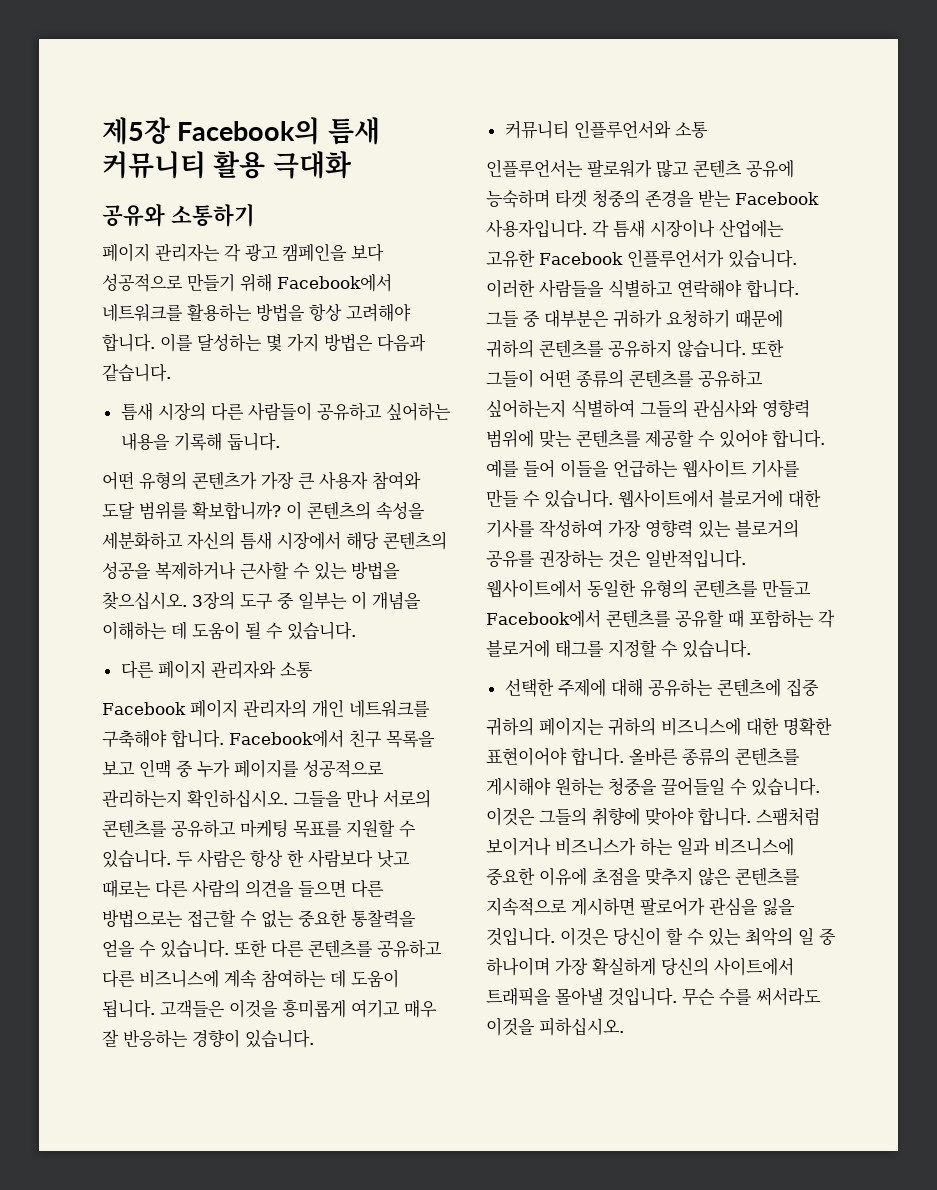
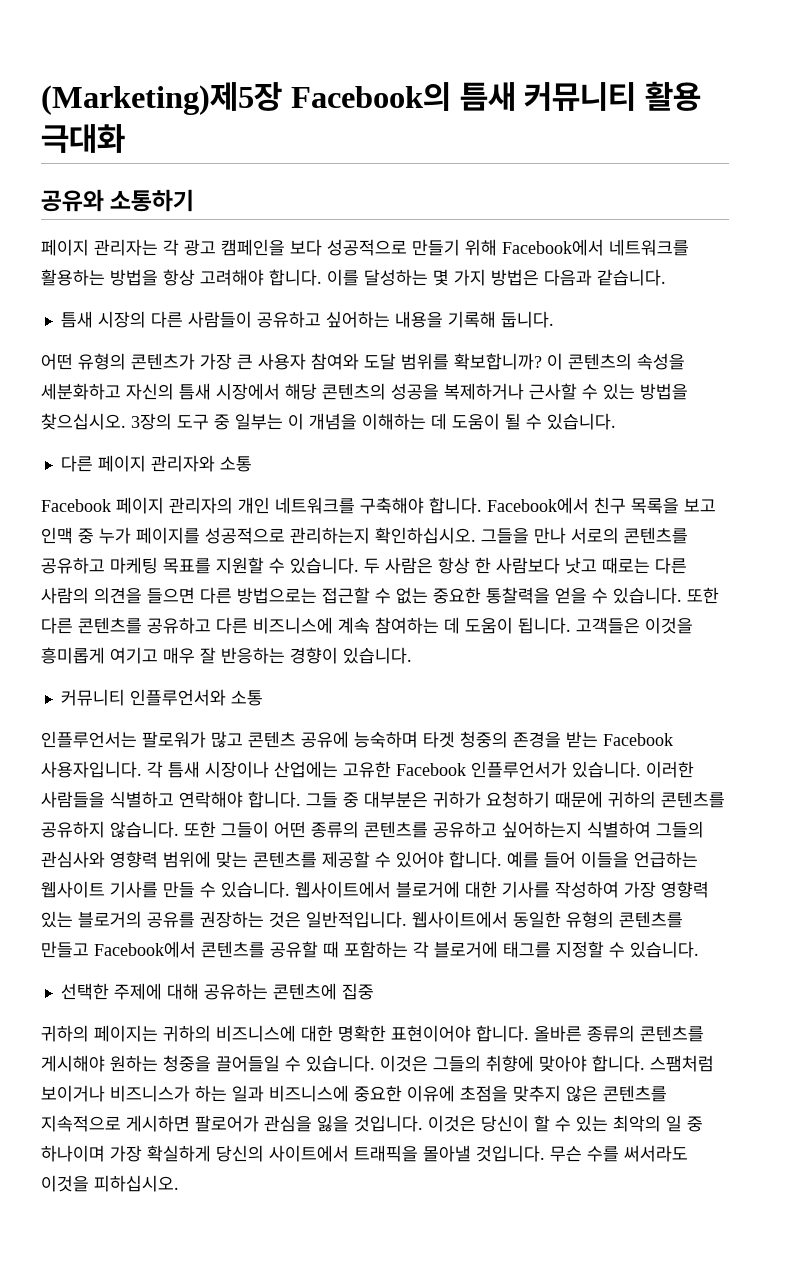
- 제5장 Facebook의 틈새 커뮤니티 활용 극대화
+ (Marketing)제5장 Facebook의 틈새 커뮤니티 활용 극대화

